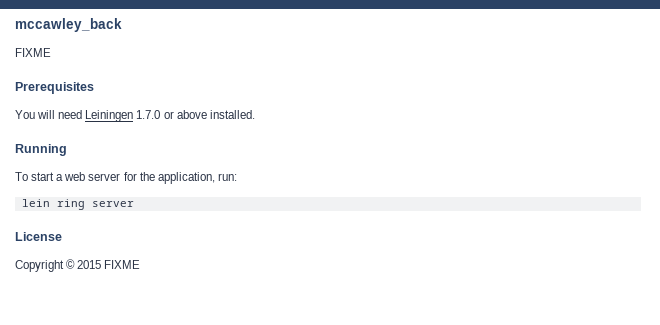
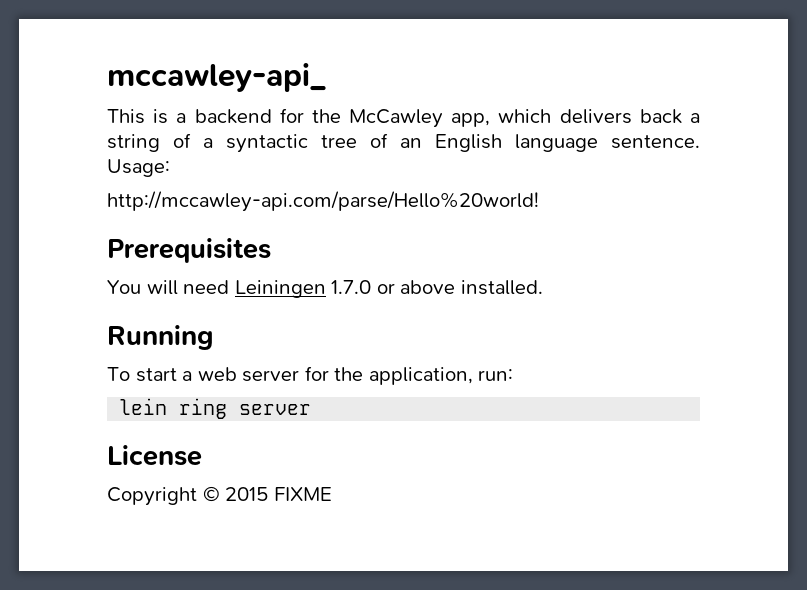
- mccawley_back
- FIXME
+ mccawley-api_
+ This is a backend for the McCawley app, which delivers back a string of a syntactic tree of an English language sentence. Usage:
+ http://mccawley-api.com/parse/Hello%20world!

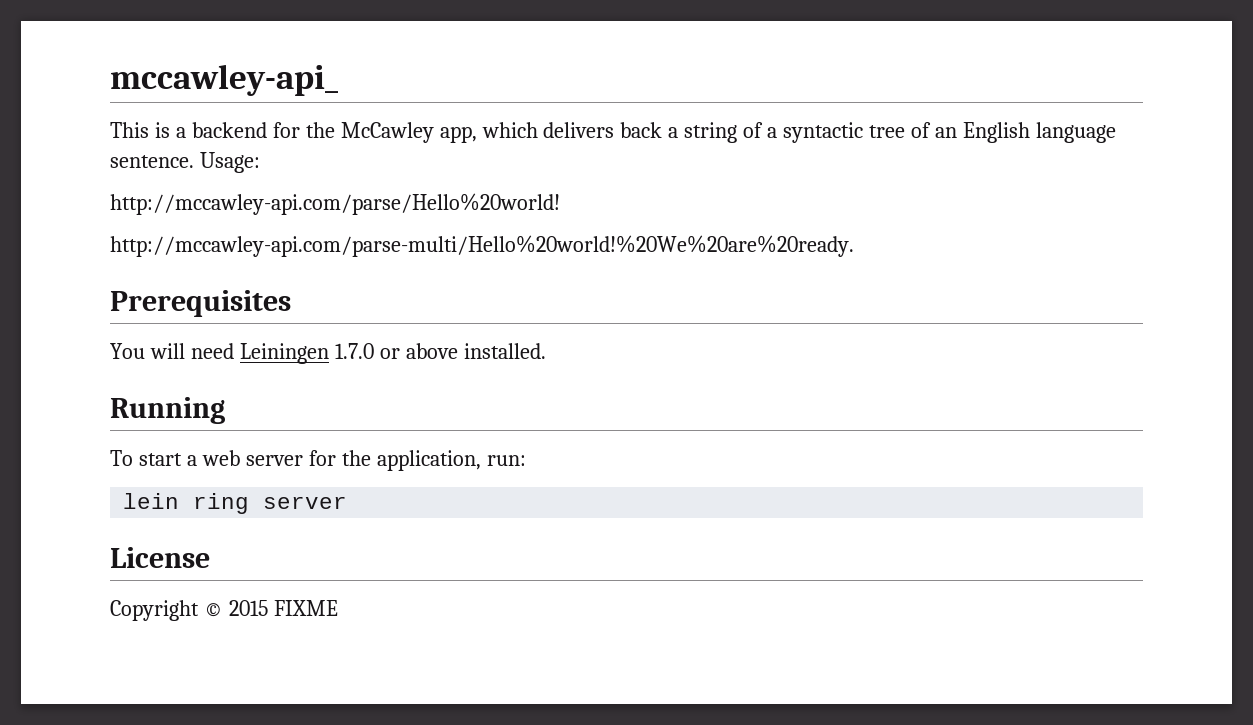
+ http://mccawley-api.com/parse-multi/Hello%20world!%20We%20are%20ready.

